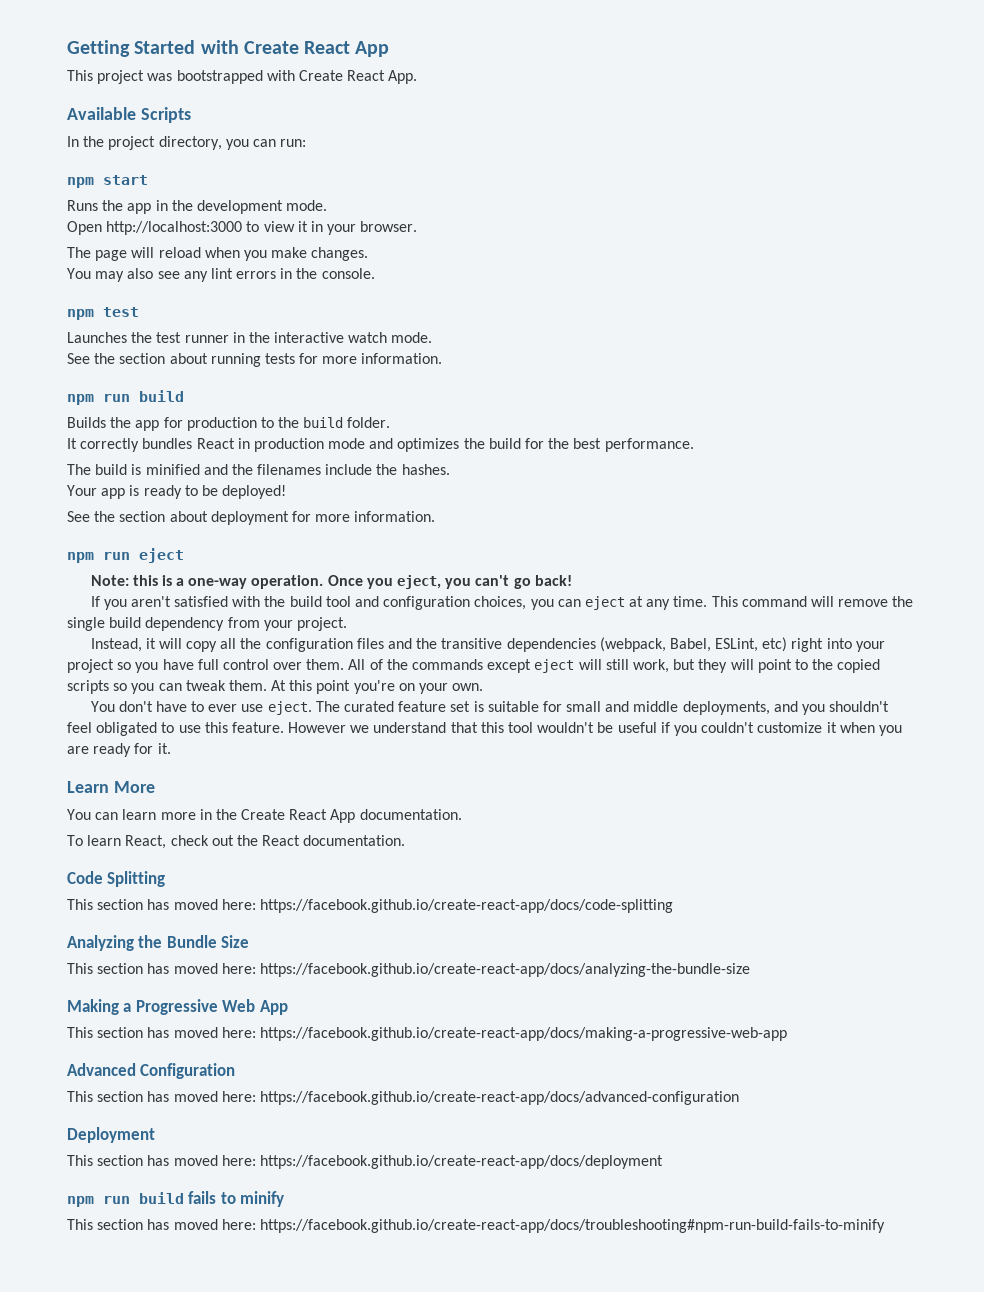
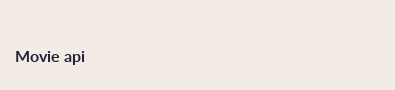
- Getting Started with Create React App
- This project was bootstrapped with Create React App.
- Available Scripts
- In the project directory, you can run:
- npm start
- Runs the app in the development mode.
- Open http://localhost:3000 to view it in your browser.
- The page will reload when you make changes.
- You may also see any lint errors in the console.
- npm test
- Launches the test runner in the interactive watch mode.
- See the section about running tests for more information.
- npm run build
- Builds the app for production to the build folder.
- It correctly bundles React in production mode and optimizes the build for the best performance.
- The build is minified and the filenames include the hashes.
- Your app is ready to be deployed!
- See the section about deployment for more information.
- npm run eject
- Note: this is a one-way operation. Once you eject, you can't go back!
- If you aren't satisfied with the build tool and configuration choices, you can eject at any time. This command will remove the single build dependency from your project.
- Instead, it will copy all the configuration files and the transitive dependencies (webpack, Babel, ESLint, etc) right into your project so you have full control over them. All of the commands except eject will still work, but they will point to the copied scripts so you can tweak them. At this point you're on your own.
- You don't have to ever use eject. The curated feature set is suitable for small and middle deployments, and you shouldn't feel obligated to use this feature. However we understand that this tool wouldn't be useful if you couldn't customize it when you are ready for it.
- Learn More
- You can learn more in the Create React App documentation.
- To learn React, check out the React documentation.
- Code Splitting
- This section has moved here: https://facebook.github.io/create-react-app/docs/code-splitting
- Analyzing the Bundle Size
- This section has moved here: https://facebook.github.io/create-react-app/docs/analyzing-the-bundle-size
- Making a Progressive Web App
- This section has moved here: https://facebook.github.io/create-react-app/docs/making-a-progressive-web-app
- Advanced Configuration
- This section has moved here: https://facebook.github.io/create-react-app/docs/advanced-configuration
- Deployment
- This section has moved here: https://facebook.github.io/create-react-app/docs/deployment
- npm run build fails to minify
- This section has moved here: https://facebook.github.io/create-react-app/docs/troubleshooting#npm-run-build-fails-to-minify
+ Movie api

